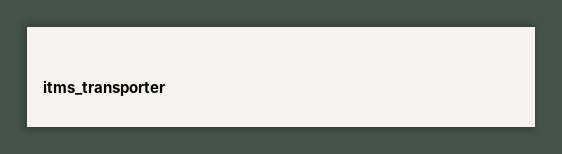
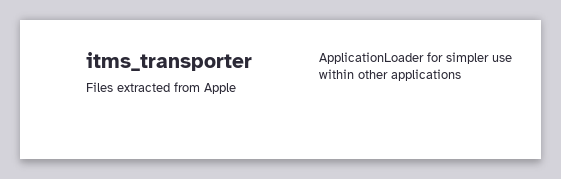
+ Files extracted from Apple ApplicationLoader for simpler use within other applications

